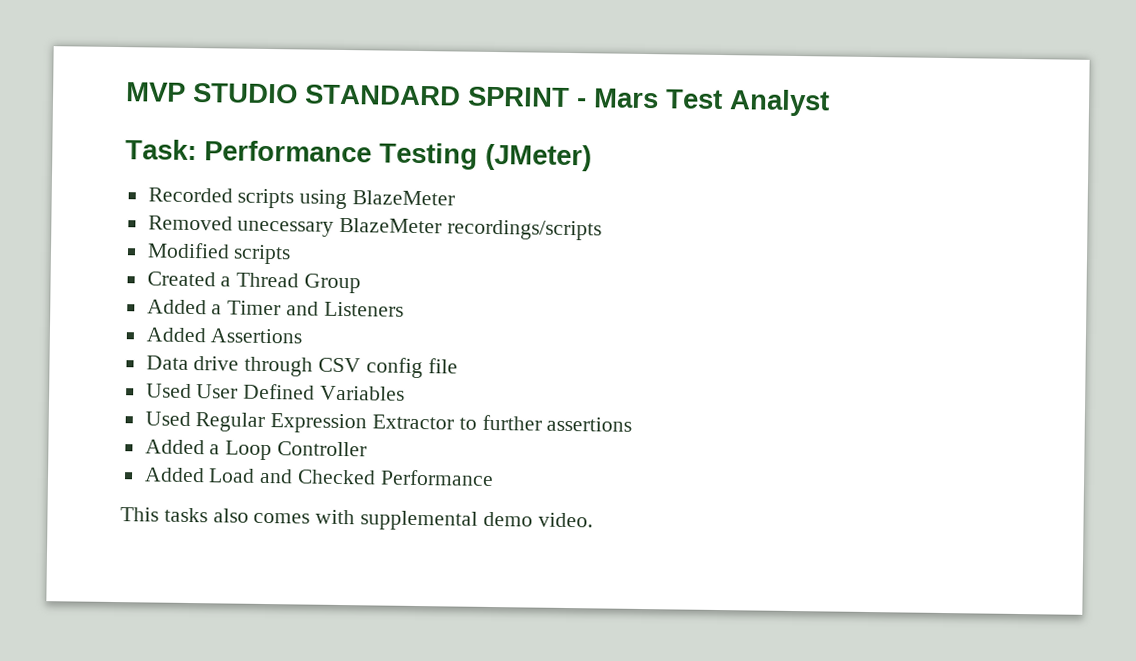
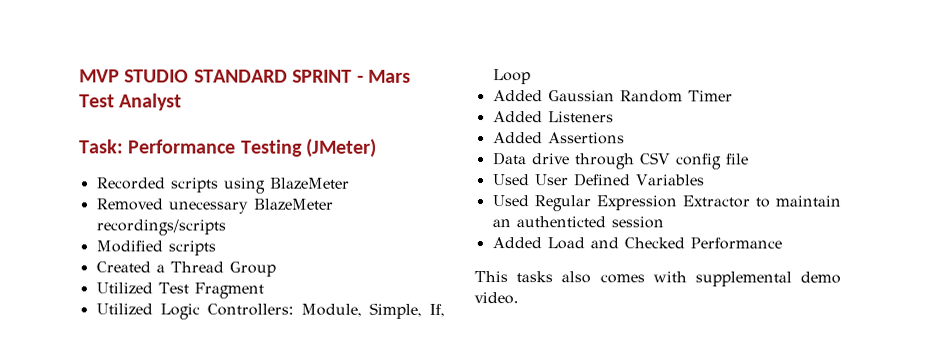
- Added a Timer and Listeners
+ Utilized Test Fragment
+ Utilized Logic Controllers: Module, Simple, If, Loop
+ Added Gaussian Random Timer
+ Added Listeners
- Used Regular Expression Extractor to further assertions
- Added a Loop Controller
+ Used Regular Expression Extractor to maintain an authenticted session

